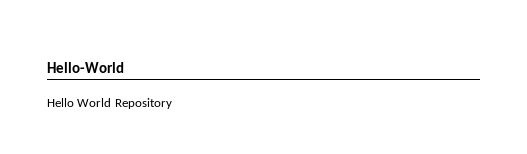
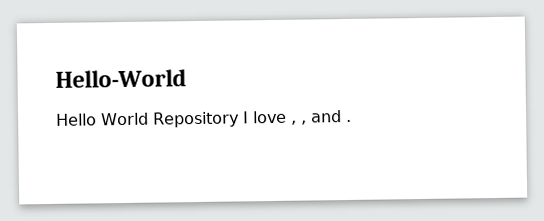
- Hello World Repository
+ Hello World Repository I love , , and .

